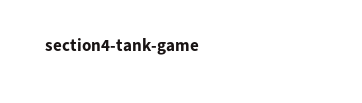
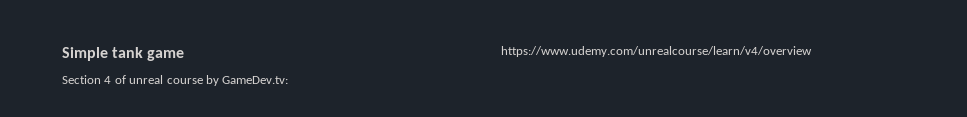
- section4-tank-game
+ Simple tank game
+ Section 4 of unreal course by GameDev.tv: https://www.udemy.com/unrealcourse/learn/v4/overview

